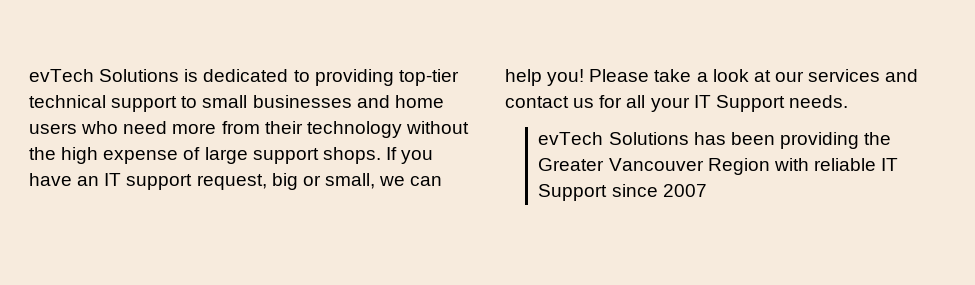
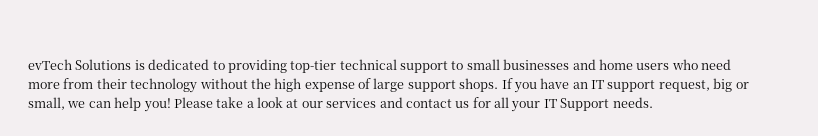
- evTech Solutions has been providing the Greater Vancouver Region with reliable IT Support since 2007

